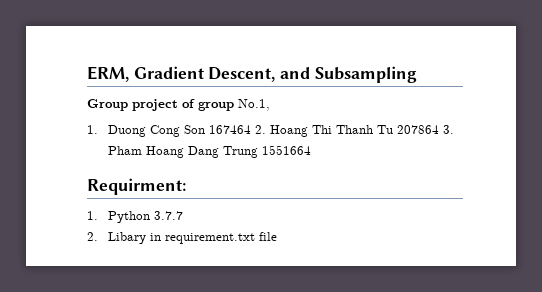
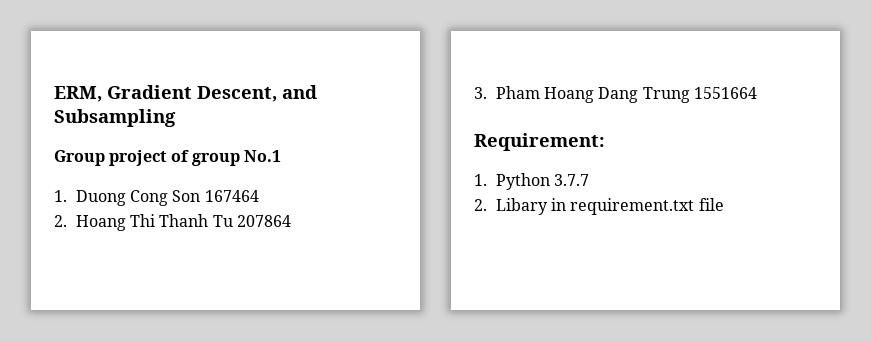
- Group project of group No.1,
+ Group project of group No.1
- 1. Duong Cong Son 167464 2. Hoang Thi Thanh Tu 207864 3. Pham Hoang Dang Trung 1551664
+ 1. Duong Cong Son 167464
+ 2. Hoang Thi Thanh Tu 207864
+ 3. Pham Hoang Dang Trung 1551664
- Requirment:
+ Requirement:

